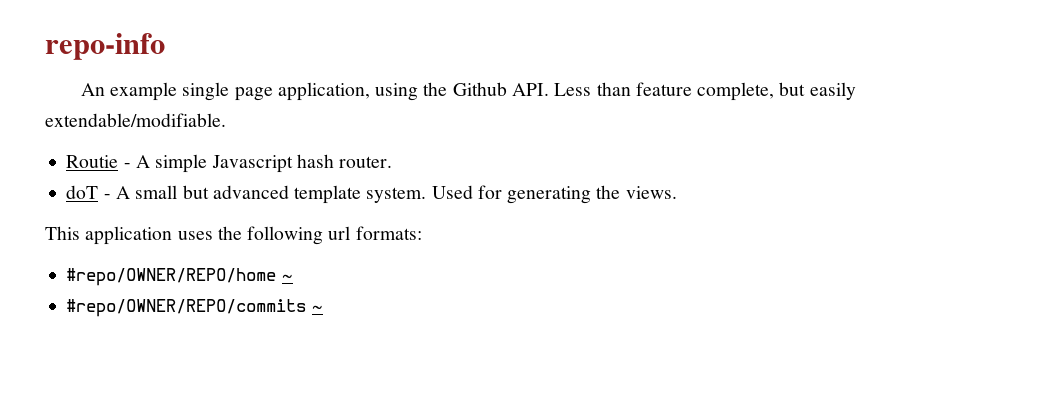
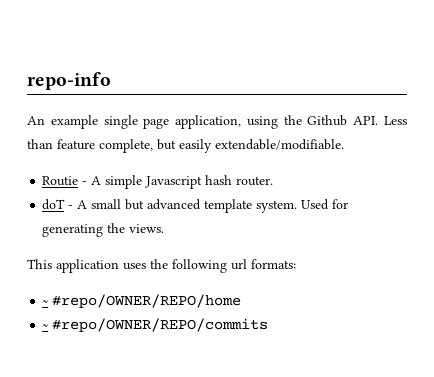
- #repo/OWNER/REPO/home ~
- #repo/OWNER/REPO/commits ~
+ ~ #repo/OWNER/REPO/home
+ ~ #repo/OWNER/REPO/commits

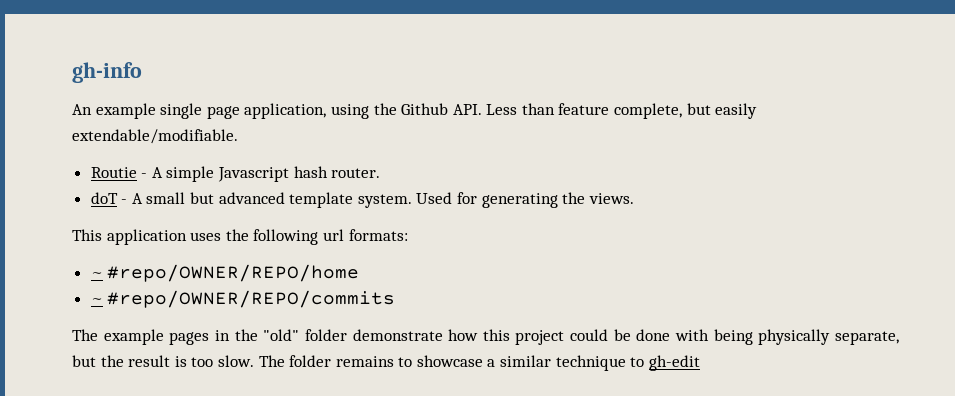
- repo-info
+ gh-info
+ The example pages in the "old" folder demonstrate how this project could be done with being physically separate, but the result is too slow. The folder remains to showcase a similar technique to gh-edit

